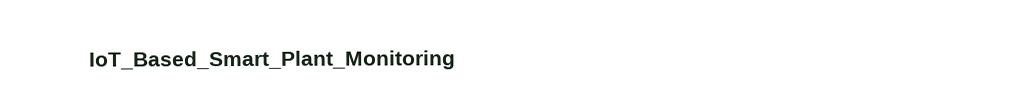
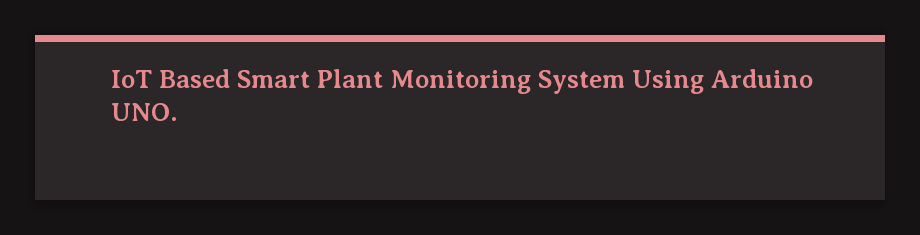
- IoT_Based_Smart_Plant_Monitoring
+ IoT Based Smart Plant Monitoring System Using Arduino UNO.

